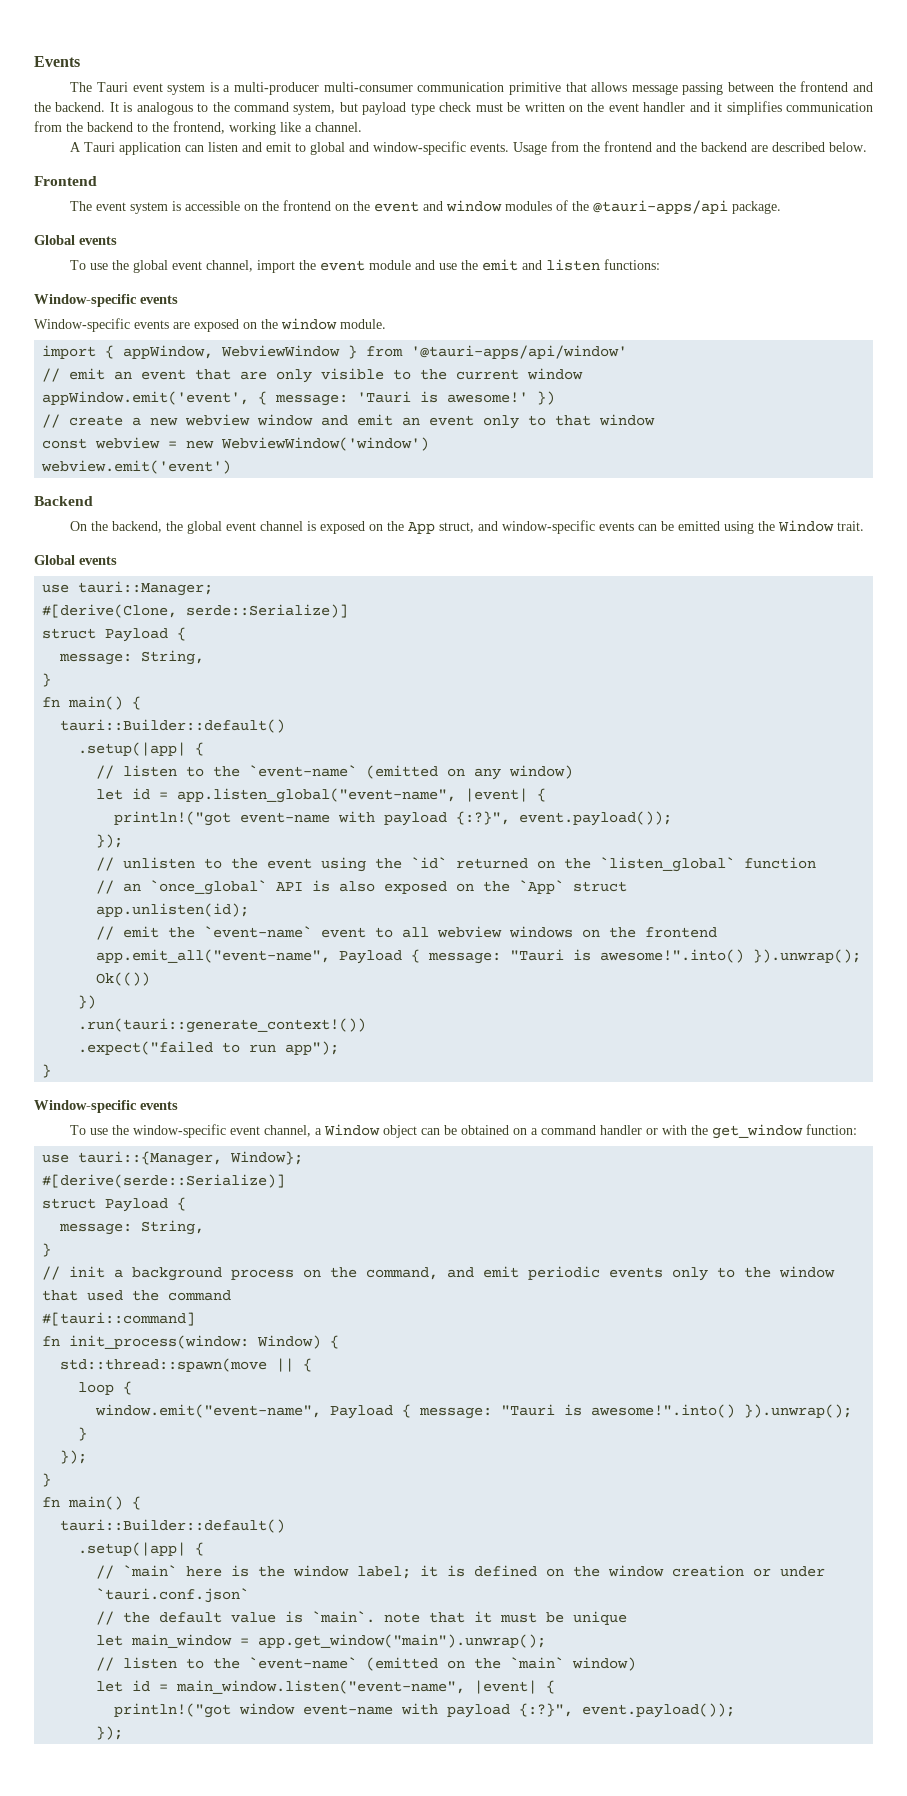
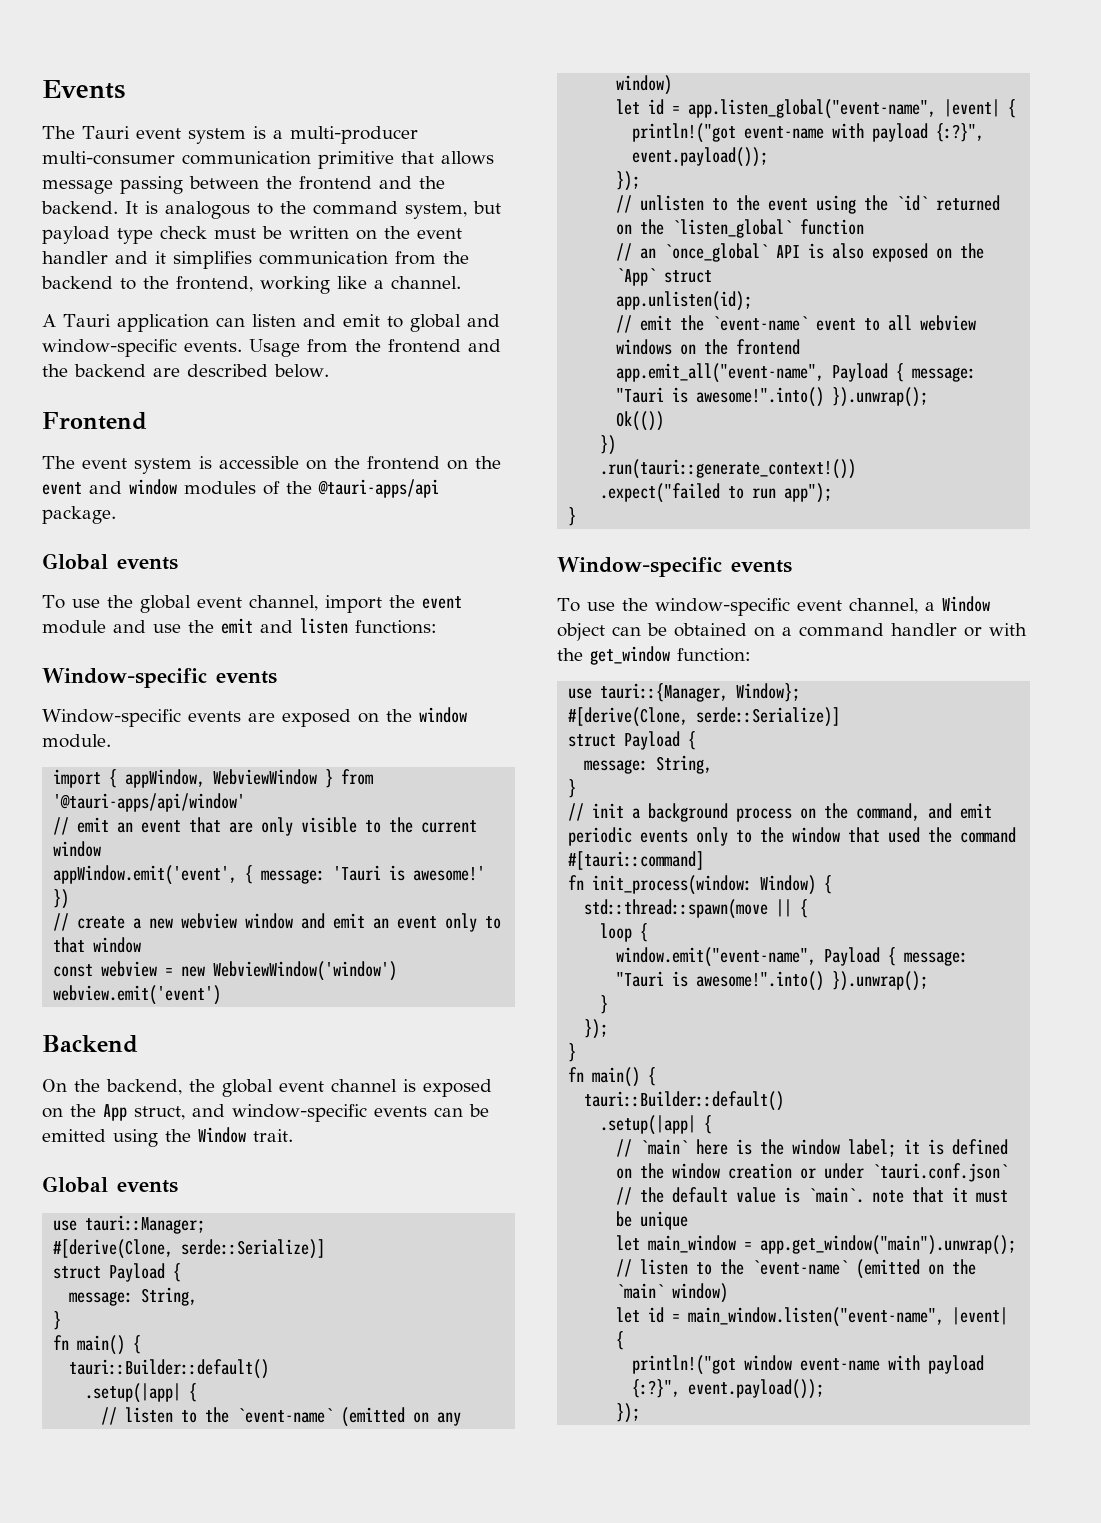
  use tauri::{Manager, Window};
- #[derive(serde::Serialize)]
+ #[derive(Clone, serde::Serialize)]

